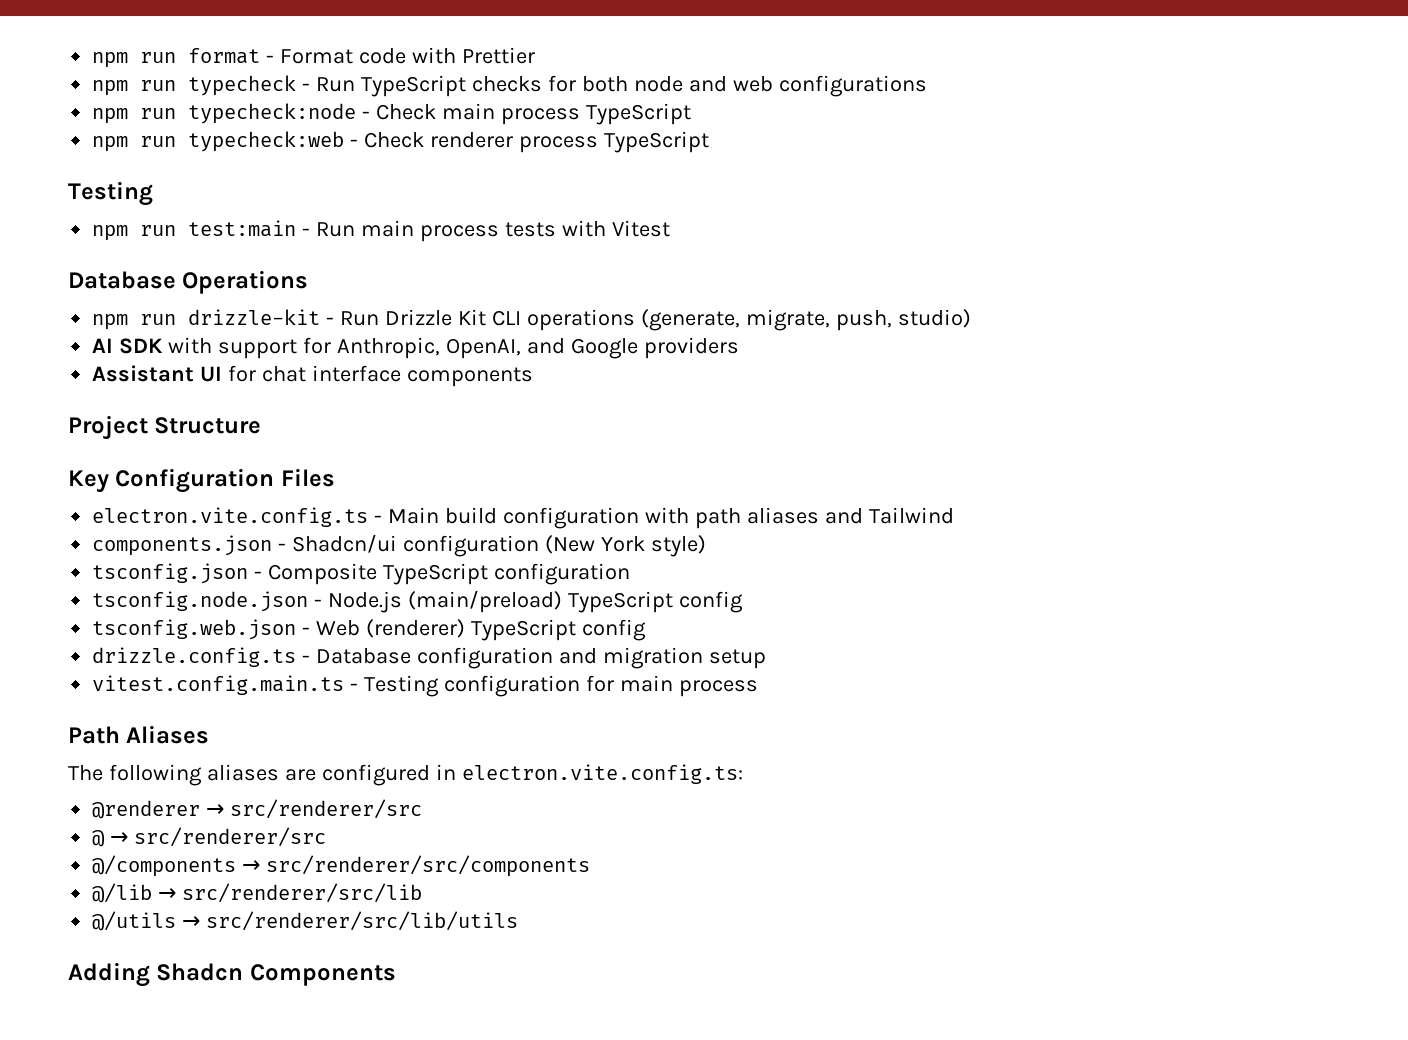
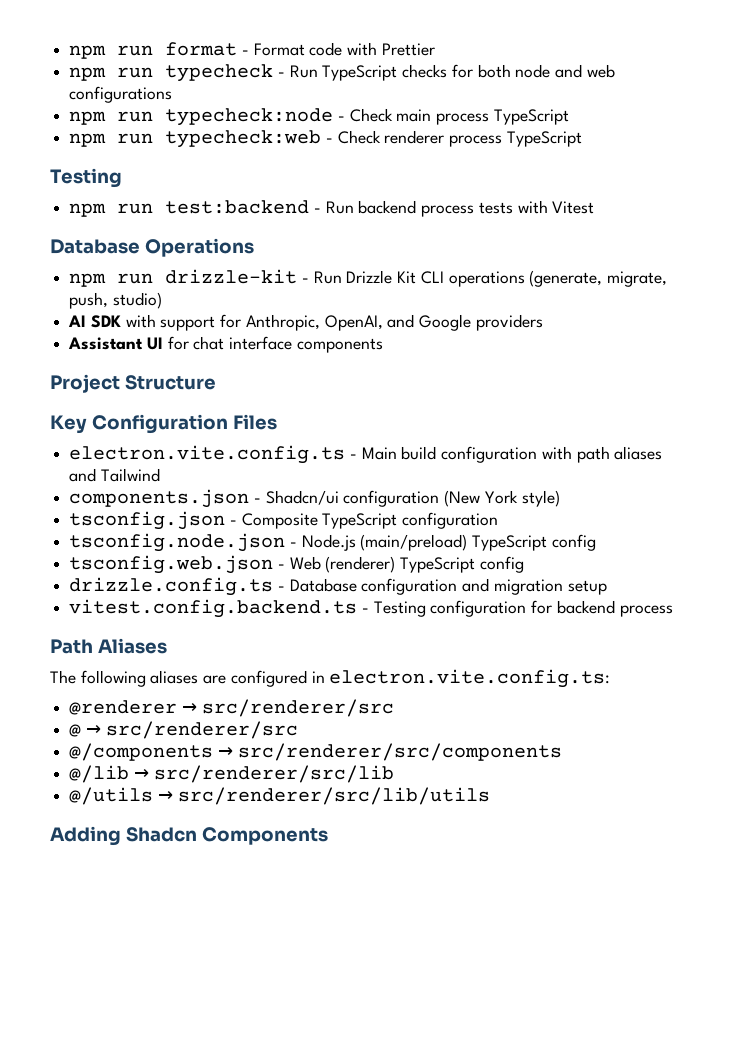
- npm run test:main - Run main process tests with Vitest
+ npm run test:backend - Run backend process tests with Vitest
- vitest.config.main.ts - Testing configuration for main process
+ vitest.config.backend.ts - Testing configuration for backend process

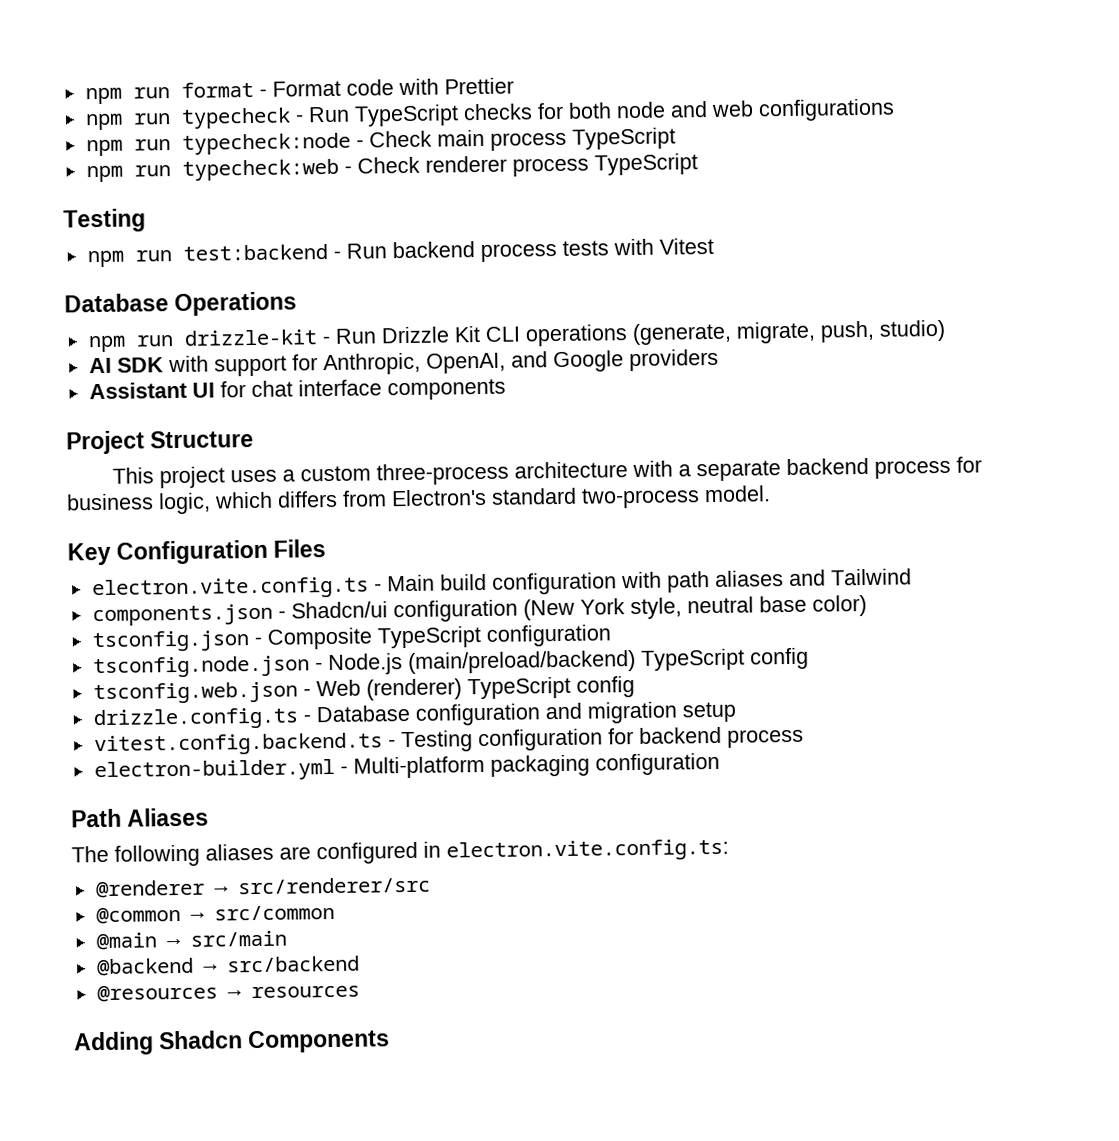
+ This project uses a custom three-process architecture with a separate backend process for business logic, which differs from Electron's standard two-process model.
- components.json - Shadcn/ui configuration (New York style)
+ components.json - Shadcn/ui configuration (New York style, neutral base color)
- tsconfig.node.json - Node.js (main/preload) TypeScript config
+ tsconfig.node.json - Node.js (main/preload/backend) TypeScript config
+ electron-builder.yml - Multi-platform packaging configuration
- @ → src/renderer/src
- @/components → src/renderer/src/components
- @/lib → src/renderer/src/lib
- @/utils → src/renderer/src/lib/utils
+ @common → src/common
+ @main → src/main
+ @backend → src/backend
+ @resources → resources

